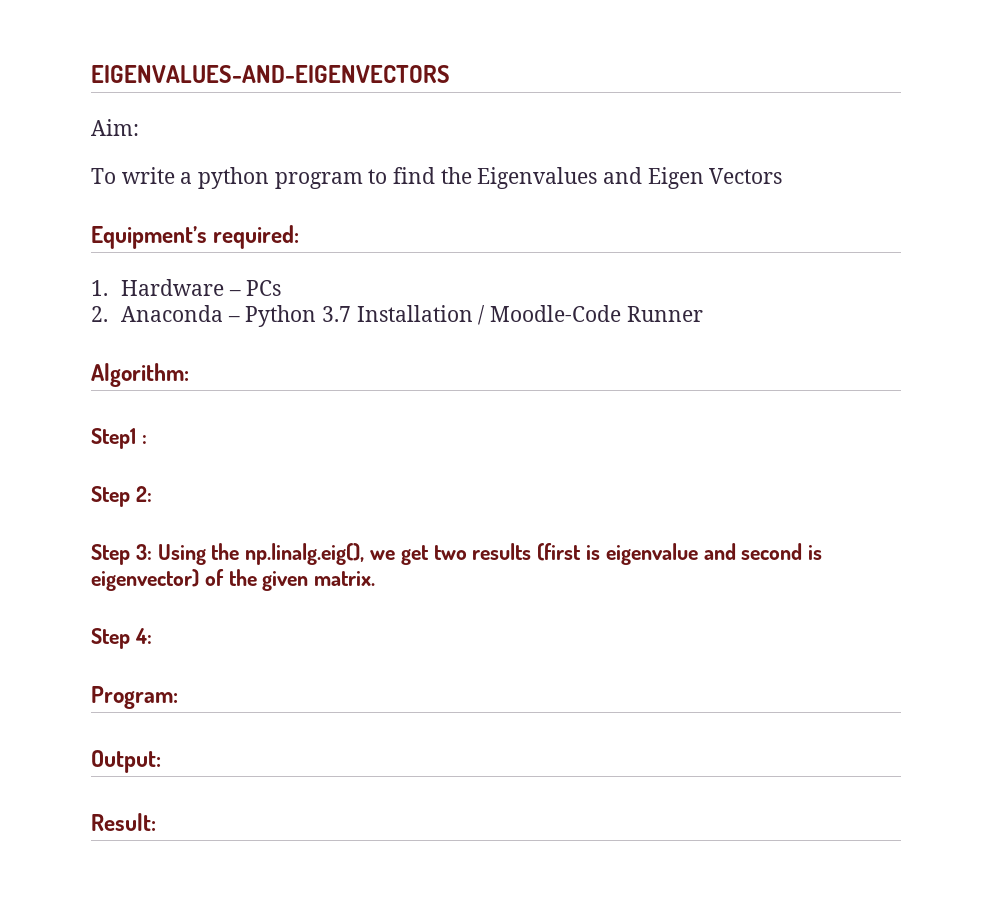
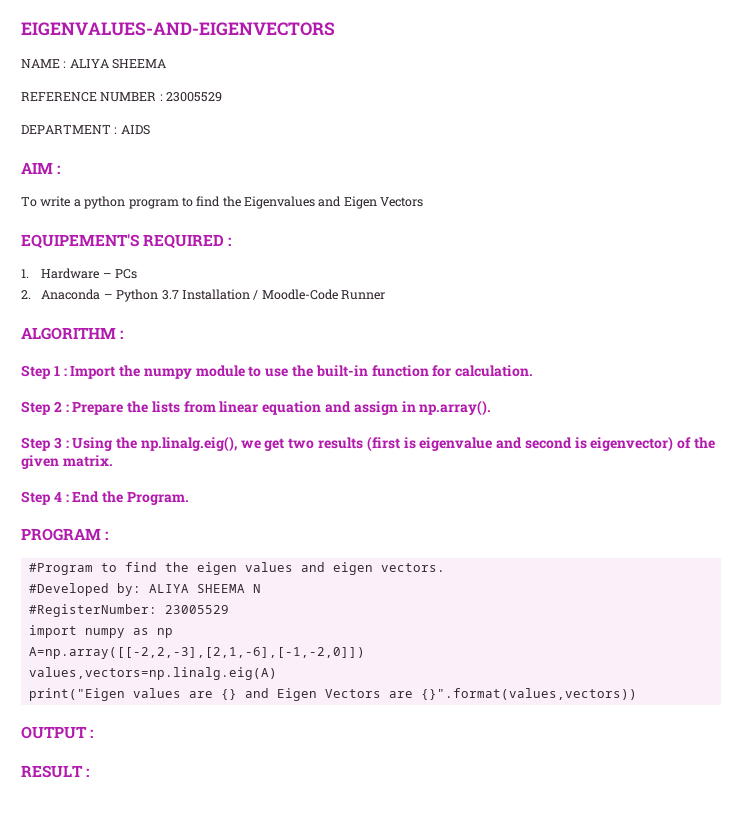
- Aim:
+ NAME : ALIYA SHEEMA
+ REFERENCE NUMBER : 23005529
+ DEPARTMENT : AIDS
+ AIM :
- Equipment’s required:
+ EQUIPEMENT'S REQUIRED :
- Algorithm:
- Step1 :
+ ALGORITHM :
- Step 2:
- Step 3: Using the np.linalg.eig(), we get two results (first is eigenvalue and second is eigenvector) of the given matrix.
+ Step 1 : Import the numpy module to use the built-in function for calculation.
+ Step 2 : Prepare the lists from linear equation and assign in np.array().
+ Step 3 : Using the np.linalg.eig(), we get two results (first is eigenvalue and second is eigenvector) of the given matrix.
- Step 4:
- Program:
- Output:
- Result:
+ Step 4 : End the Program.
+ PROGRAM :
+ #Program to find the eigen values and eigen vectors.
+ #Developed by: ALIYA SHEEMA N
+ #RegisterNumber: 23005529
+ import numpy as np
+ A=np.array([[-2,2,-3],[2,1,-6],[-1,-2,0]])
+ values,vectors=np.linalg.eig(A)
+ print("Eigen values are {} and Eigen Vectors are {}".format(values,vectors))
+ OUTPUT :
+ RESULT :

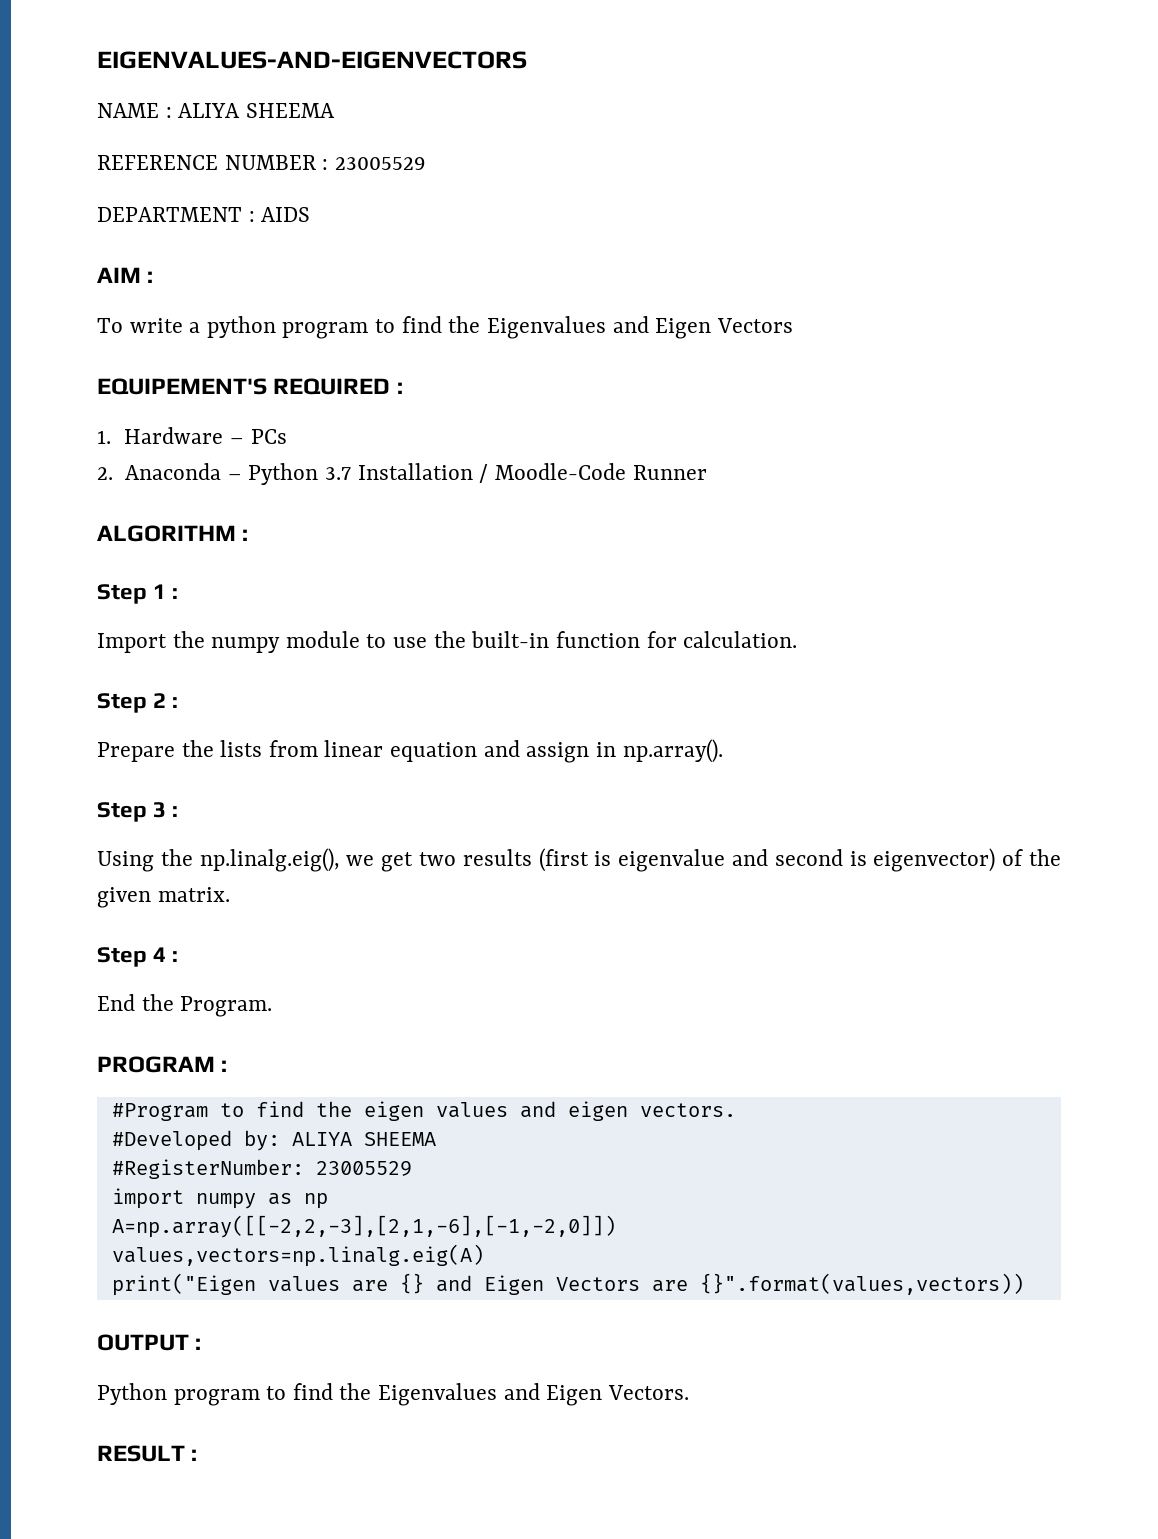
- Step 1 : Import the numpy module to use the built-in function for calculation.
+ Step 1 :
+ Import the numpy module to use the built-in function for calculation.
- Step 2 : Prepare the lists from linear equation and assign in np.array().
+ Step 2 :
+ Prepare the lists from linear equation and assign in np.array().
- Step 3 : Using the np.linalg.eig(), we get two results (first is eigenvalue and second is eigenvector) of the given matrix.
+ Step 3 :
+ Using the np.linalg.eig(), we get two results (first is eigenvalue and second is eigenvector) of the given matrix.
- Step 4 : End the Program.
+ Step 4 :
+ End the Program.
- #Developed by: ALIYA SHEEMA N
+ #Developed by: ALIYA SHEEMA
+ Python program to find the Eigenvalues and Eigen Vectors.

